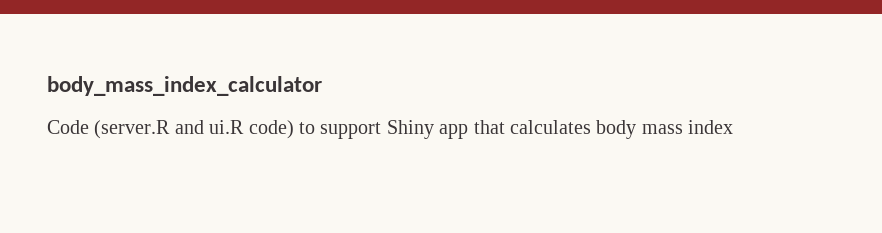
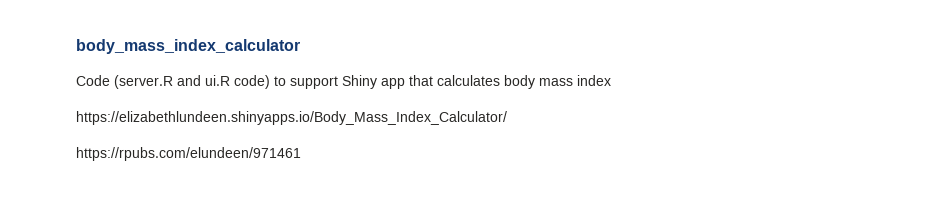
+ https://elizabethlundeen.shinyapps.io/Body_Mass_Index_Calculator/
+ https://rpubs.com/elundeen/971461

